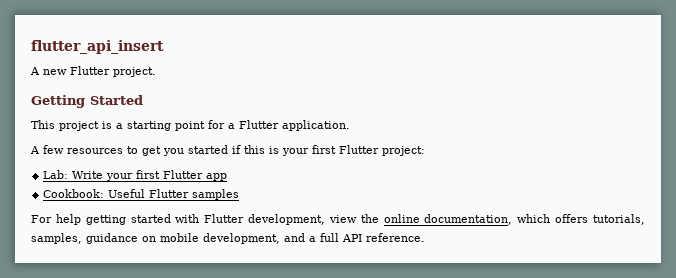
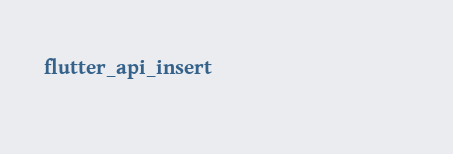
- A new Flutter project.
- Getting Started
- This project is a starting point for a Flutter application.
- A few resources to get you started if this is your first Flutter project:
- Lab: Write your first Flutter app
- Cookbook: Useful Flutter samples
- For help getting started with Flutter development, view the online documentation, which offers tutorials, samples, guidance on mobile development, and a full API reference.

